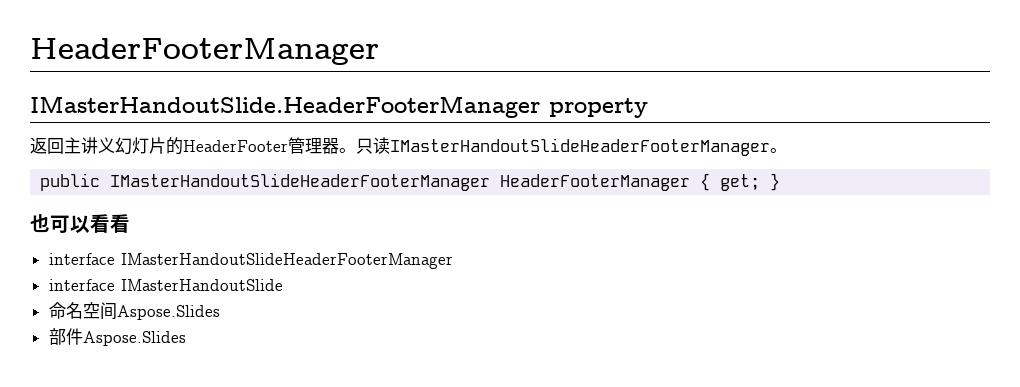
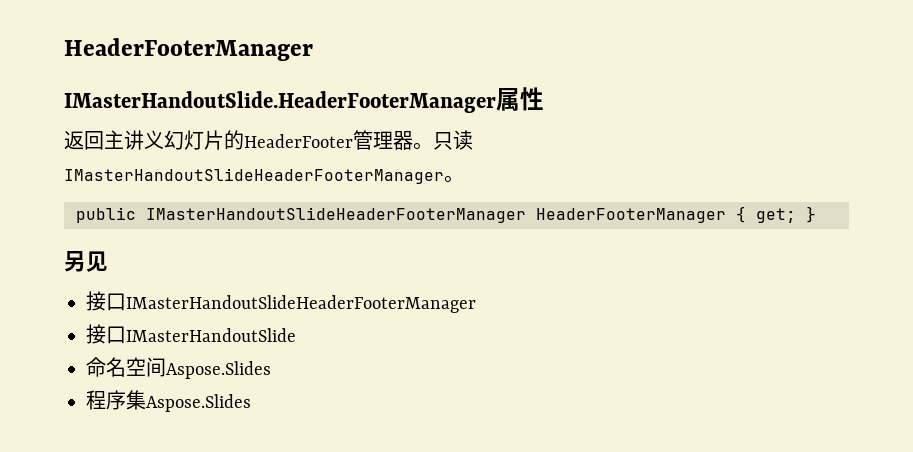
- IMasterHandoutSlide.HeaderFooterManager property
+ IMasterHandoutSlide.HeaderFooterManager属性
- 也可以看看
- interface IMasterHandoutSlideHeaderFooterManager
+ 另见
+ 接口IMasterHandoutSlideHeaderFooterManager
- interface IMasterHandoutSlide
+ 接口IMasterHandoutSlide
- 部件Aspose.Slides
+ 程序集Aspose.Slides

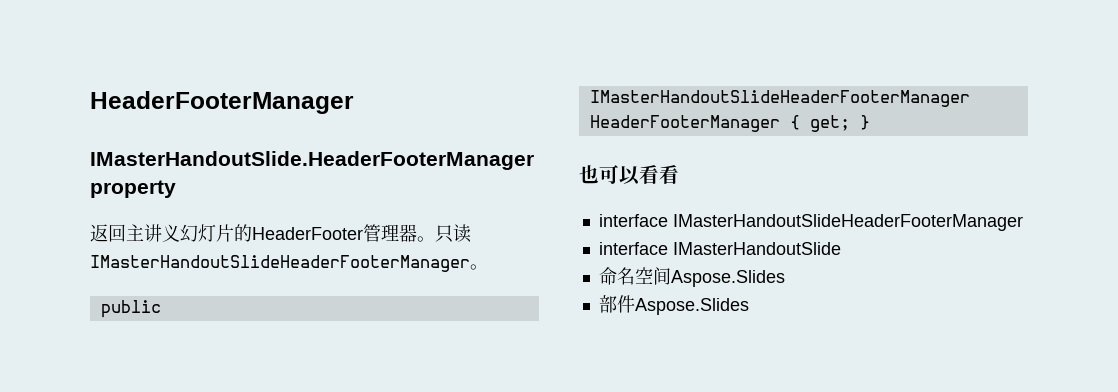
- IMasterHandoutSlide.HeaderFooterManager属性
+ IMasterHandoutSlide.HeaderFooterManager property
- 另见
- 接口IMasterHandoutSlideHeaderFooterManager
+ 也可以看看
+ interface IMasterHandoutSlideHeaderFooterManager
- 接口IMasterHandoutSlide
+ interface IMasterHandoutSlide
- 程序集Aspose.Slides
+ 部件Aspose.Slides

